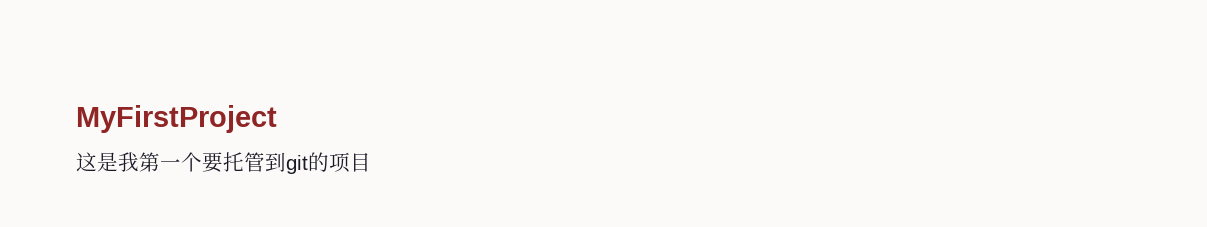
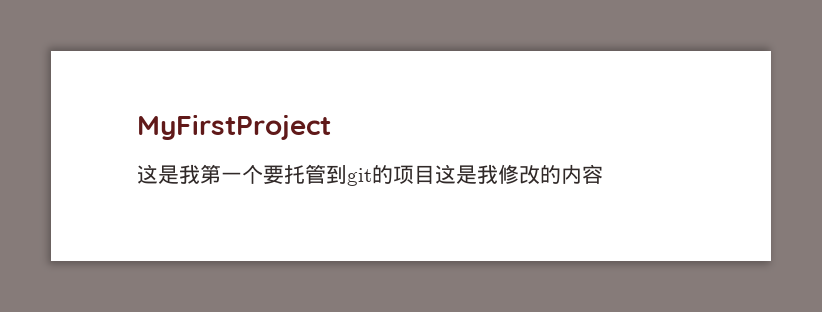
- 这是我第一个要托管到git的项目
+ 这是我第一个要托管到git的项目这是我修改的内容

